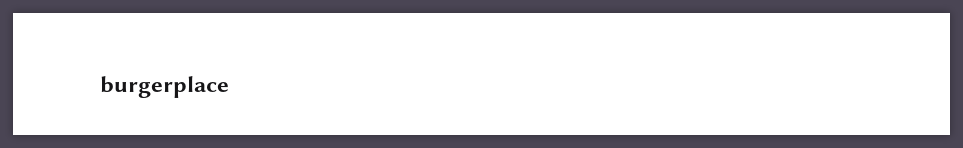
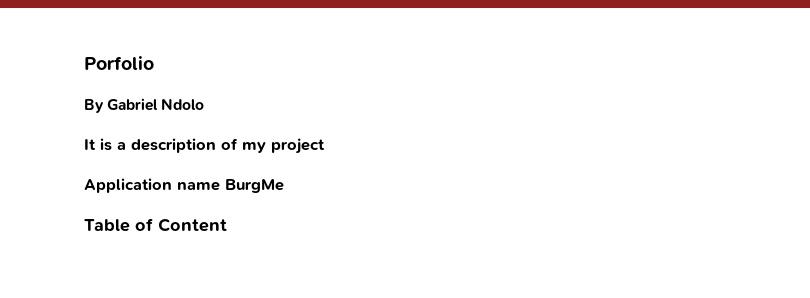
- burgerplace
+ Porfolio
+ By Gabriel Ndolo
+ It is a description of my project
+ Application name BurgMe
+ Table of Content

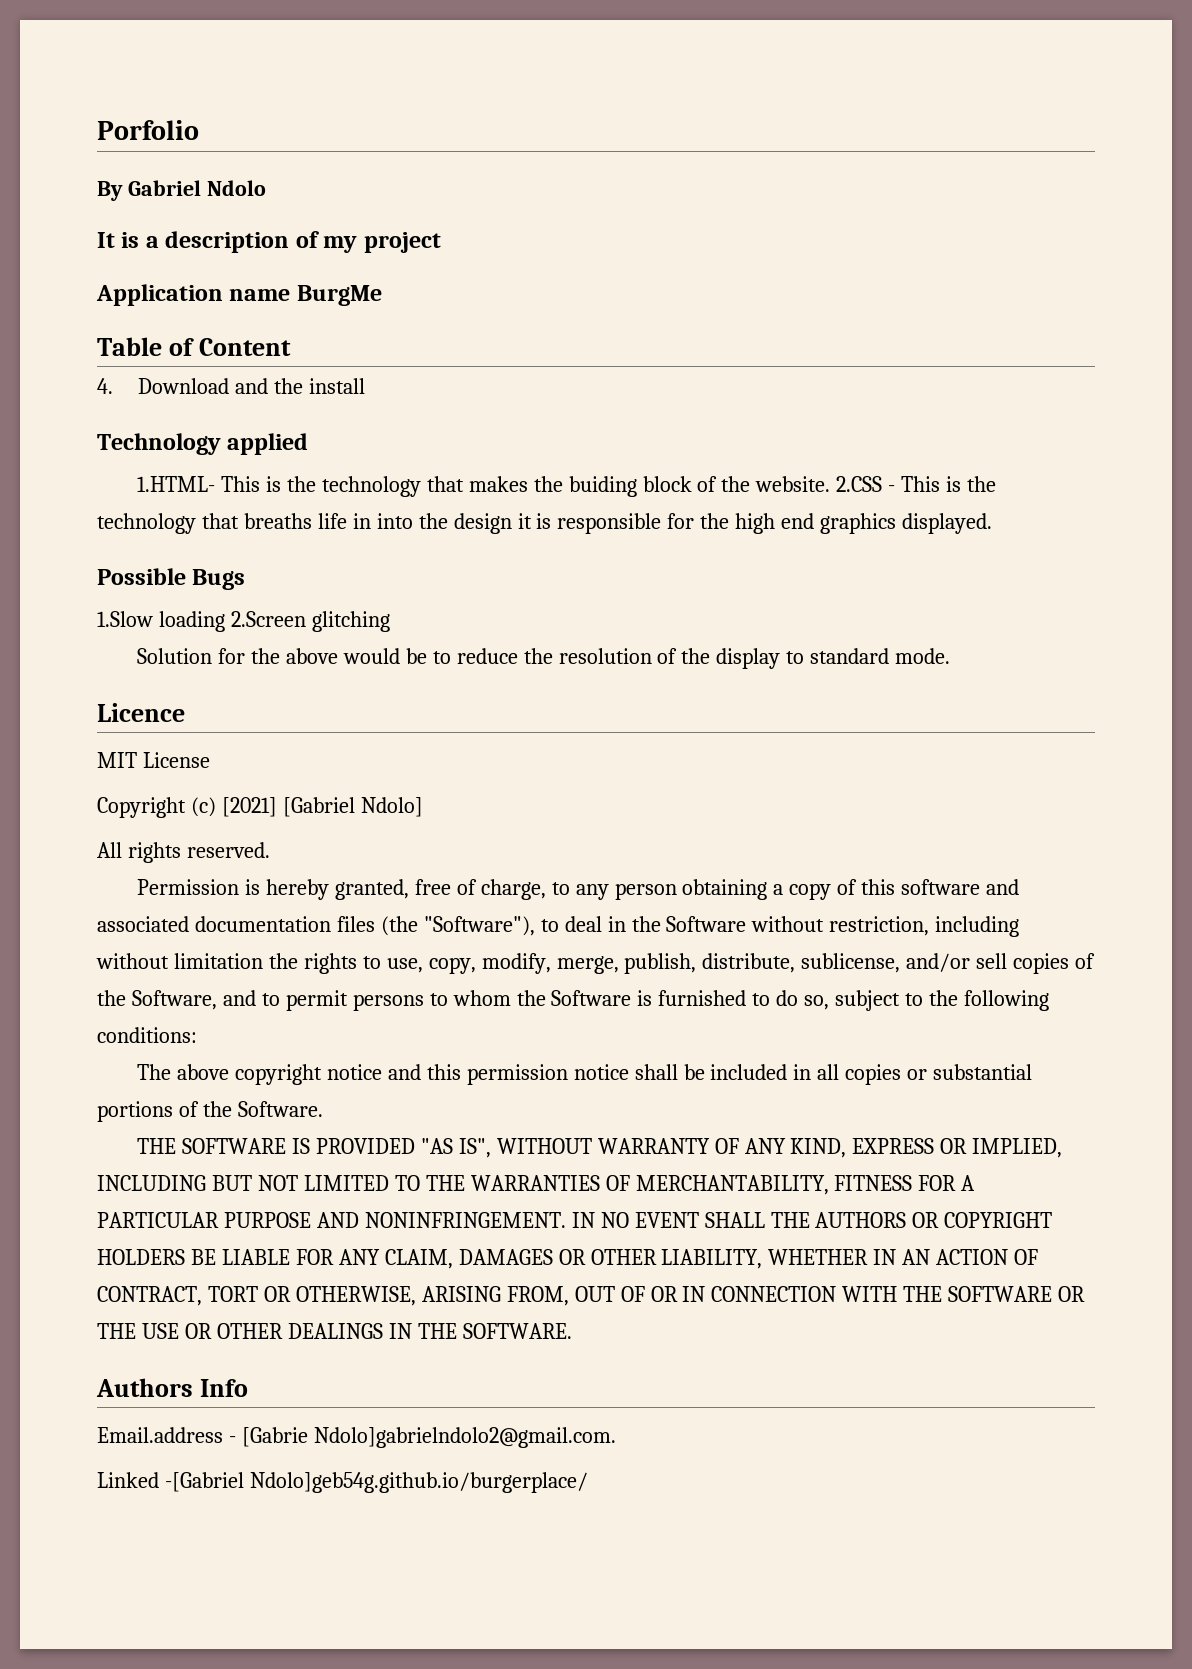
+ 4. Download and the install
+ Technology applied
+ 1.HTML- This is the technology that makes the buiding block of the website. 2.CSS - This is the technology that breaths life in into the design it is responsible for the high end graphics displayed.
+ Possible Bugs
+ 1.Slow loading 2.Screen glitching
+ Solution for the above would be to reduce the resolution of the display to standard mode.
+ Licence
+ MIT License
+ Copyright (c) [2021] [Gabriel Ndolo]
+ All rights reserved.
+ Permission is hereby granted, free of charge, to any person obtaining a copy of this software and associated documentation files (the "Software"), to deal in the Software without restriction, including without limitation the rights to use, copy, modify, merge, publish, distribute, sublicense, and/or sell copies of the Software, and to permit persons to whom the Software is furnished to do so, subject to the following conditions:
+ The above copyright notice and this permission notice shall be included in all copies or substantial portions of the Software.
+ THE SOFTWARE IS PROVIDED "AS IS", WITHOUT WARRANTY OF ANY KIND, EXPRESS OR IMPLIED, INCLUDING BUT NOT LIMITED TO THE WARRANTIES OF MERCHANTABILITY, FITNESS FOR A PARTICULAR PURPOSE AND NONINFRINGEMENT. IN NO EVENT SHALL THE AUTHORS OR COPYRIGHT HOLDERS BE LIABLE FOR ANY CLAIM, DAMAGES OR OTHER LIABILITY, WHETHER IN AN ACTION OF CONTRACT, TORT OR OTHERWISE, ARISING FROM, OUT OF OR IN CONNECTION WITH THE SOFTWARE OR THE USE OR OTHER DEALINGS IN THE SOFTWARE.
+ Authors Info
+ Email.address - [Gabrie Ndolo]gabrielndolo2@gmail.com.
+ Linked -[Gabriel Ndolo]geb54g.github.io/burgerplace/

